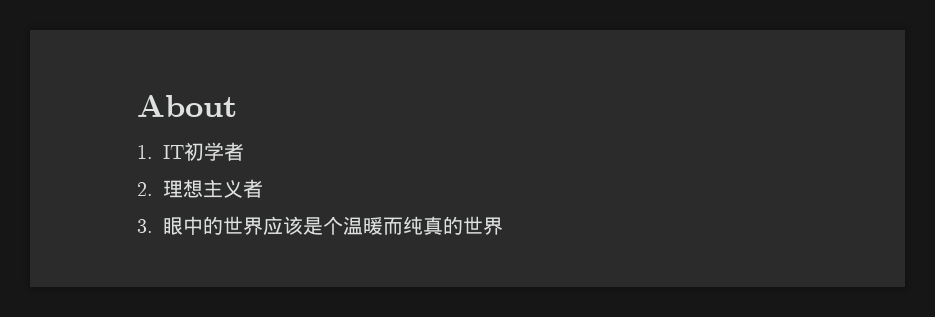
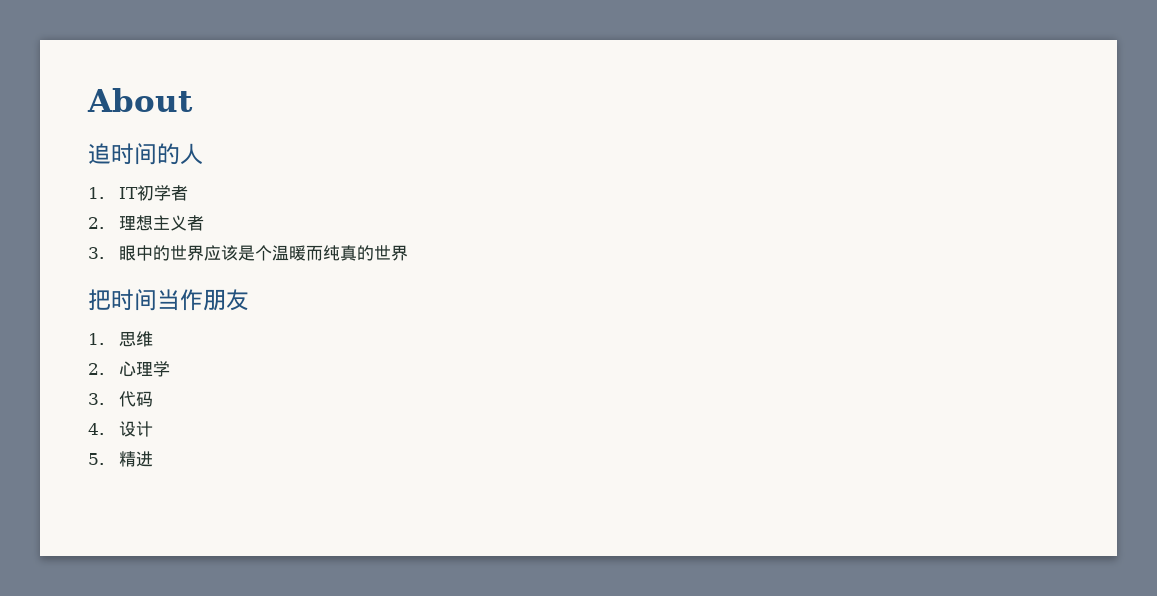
+ 追时间的人
+ 把时间当作朋友
+ 1.思维
+ 2.心理学
+ 3.代码
+ 4.设计
+ 5.精进

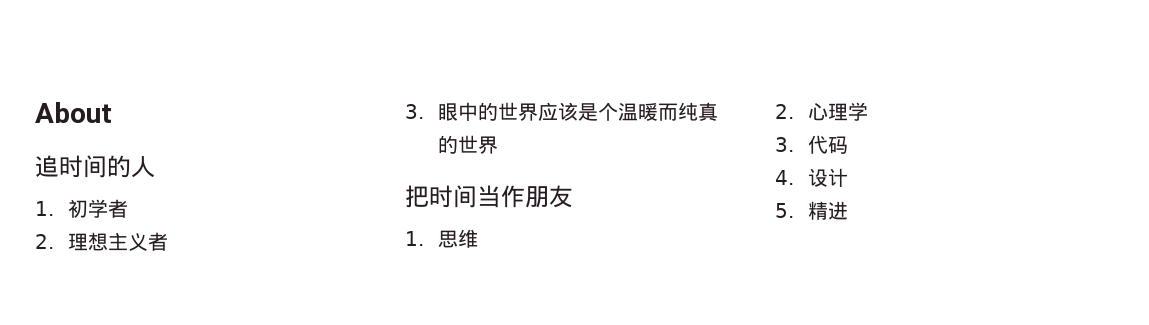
- 1. IT初学者
+ 1.初学者

